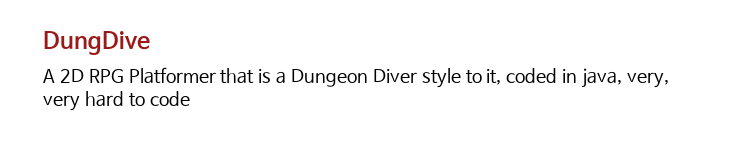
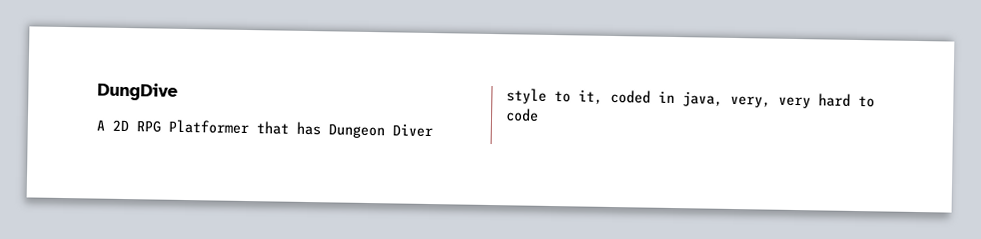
- A 2D RPG Platformer that is a Dungeon Diver style to it, coded in java, very, very hard to code
+ A 2D RPG Platformer that has Dungeon Diver style to it, coded in java, very, very hard to code

